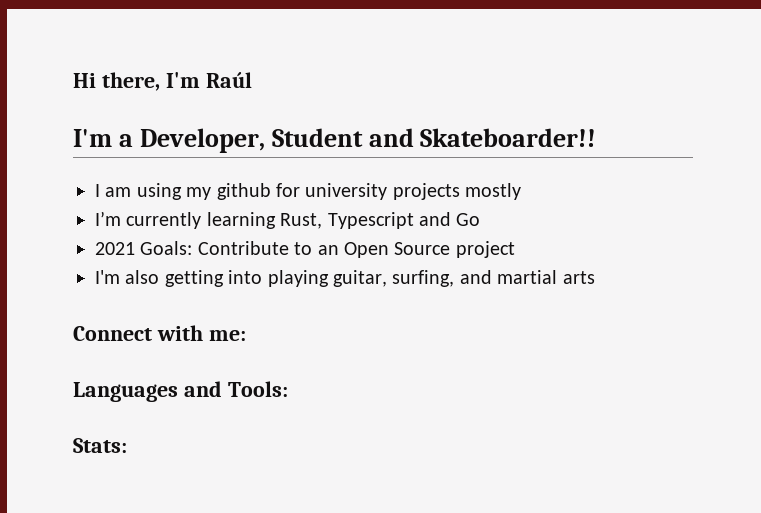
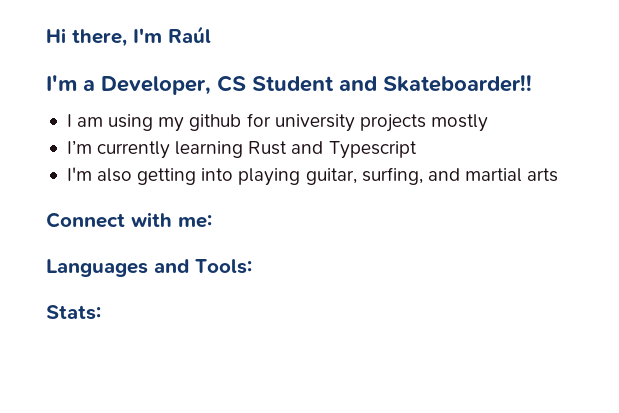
- I'm a Developer, Student and Skateboarder!!
+ I'm a Developer, CS Student and Skateboarder!!
- I’m currently learning Rust, Typescript and Go
- 2021 Goals: Contribute to an Open Source project
+ I’m currently learning Rust and Typescript

